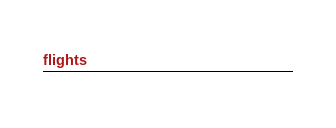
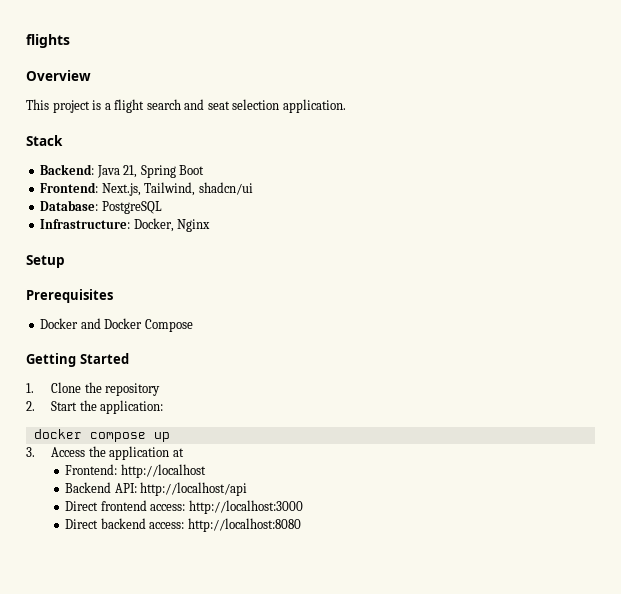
+ Overview
+ This project is a flight search and seat selection application.
+ Stack
+ Backend: Java 21, Spring Boot
+ Frontend: Next.js, Tailwind, shadcn/ui
+ Database: PostgreSQL
+ Infrastructure: Docker, Nginx
+ Setup
+ Prerequisites
+ Docker and Docker Compose
+ Getting Started
+ 1. Clone the repository
+ 2. Start the application:
+ docker compose up
+ 3. Access the application at
+ Frontend: http://localhost
+ Backend API: http://localhost/api
+ Direct frontend access: http://localhost:3000
+ Direct backend access: http://localhost:8080

